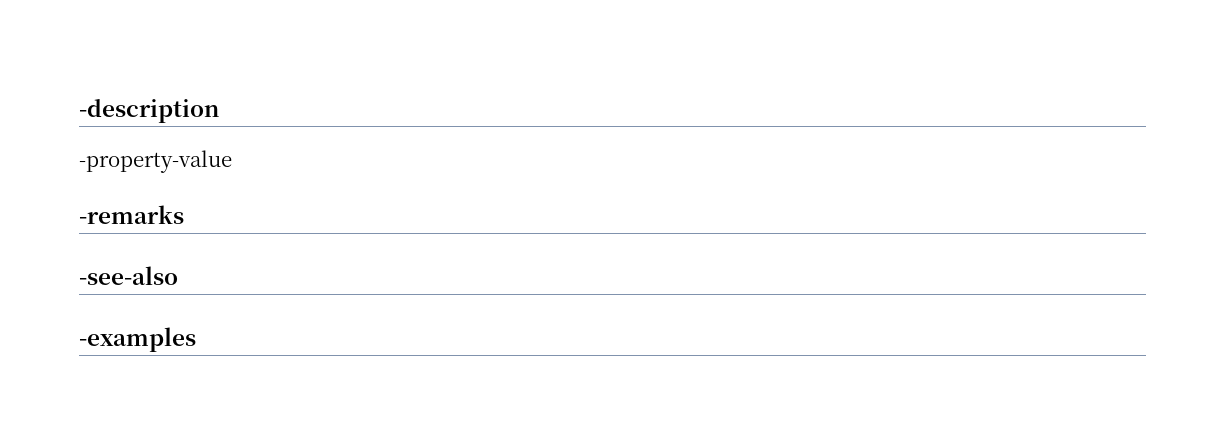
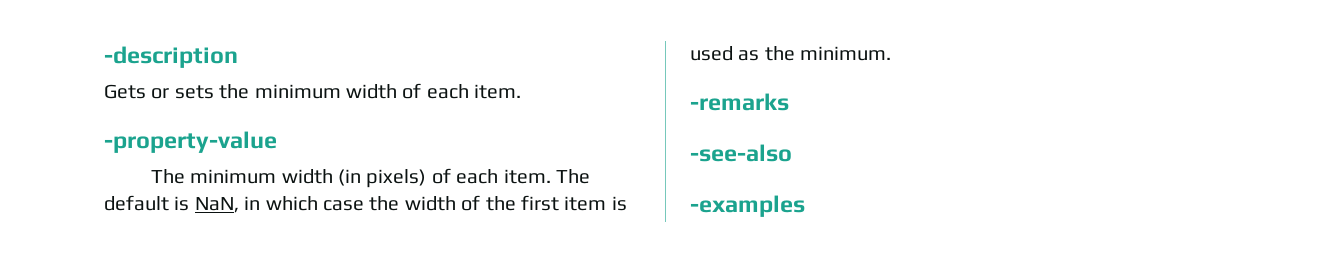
+ Gets or sets the minimum width of each item.
  -property-value
+ The minimum width (in pixels) of each item. The default is NaN, in which case the width of the first item is used as the minimum.

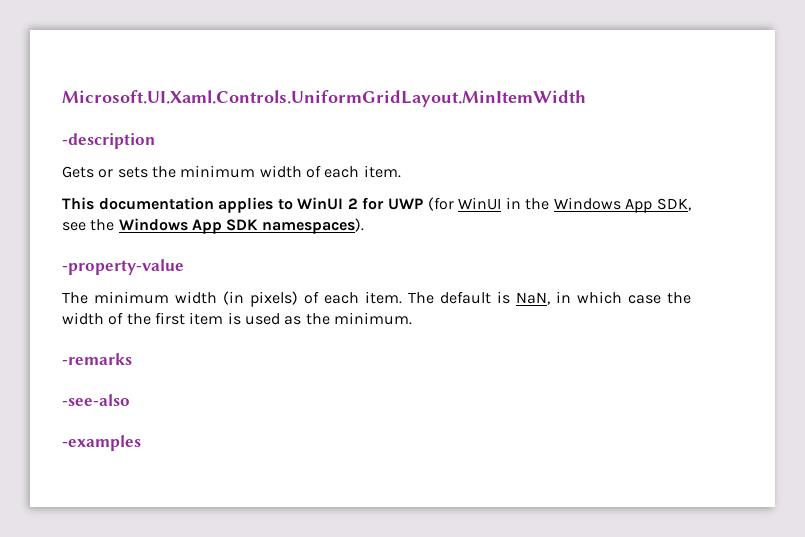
+ Microsoft.UI.Xaml.Controls.UniformGridLayout.MinItemWidth
+ This documentation applies to WinUI 2 for UWP (for WinUI in the Windows App SDK, see the Windows App SDK namespaces).

